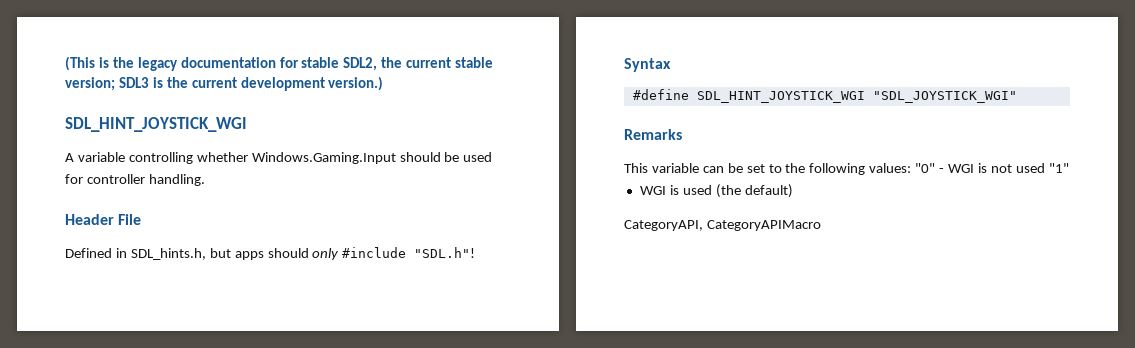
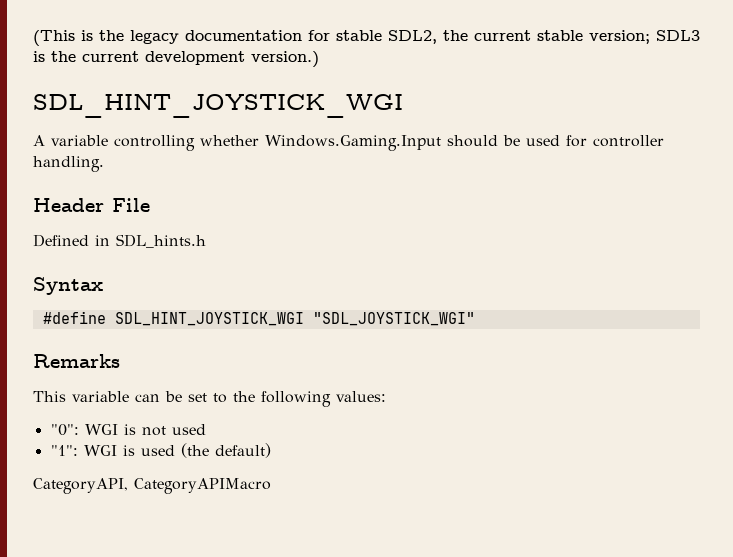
- Defined in SDL_hints.h, but apps should only #include "SDL.h"!
+ Defined in SDL_hints.h
- This variable can be set to the following values: "0" - WGI is not used "1"
- WGI is used (the default)
+ This variable can be set to the following values:
+ "0": WGI is not used
+ "1": WGI is used (the default)

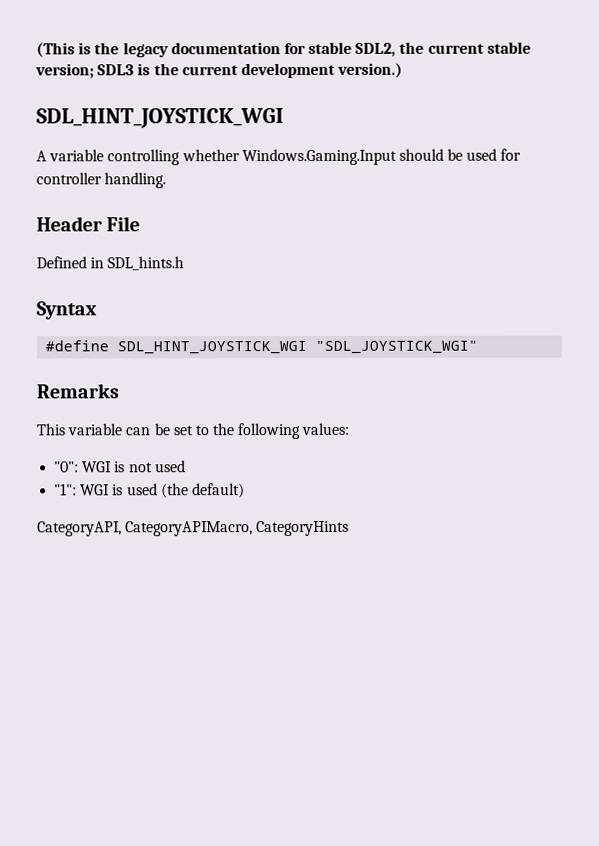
- CategoryAPI, CategoryAPIMacro
+ CategoryAPI, CategoryAPIMacro, CategoryHints

